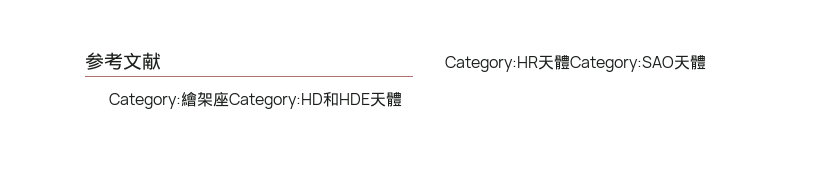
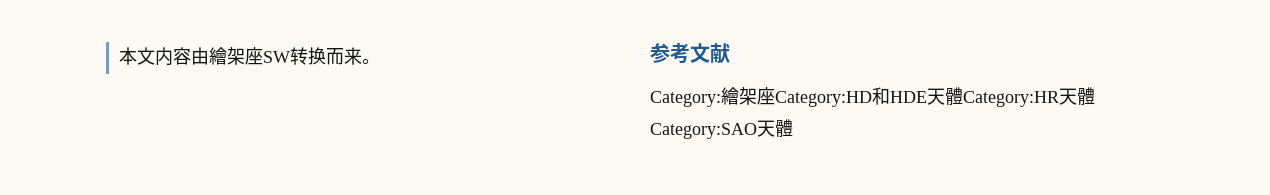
+ 本文内容由繪架座SW转换而来。

